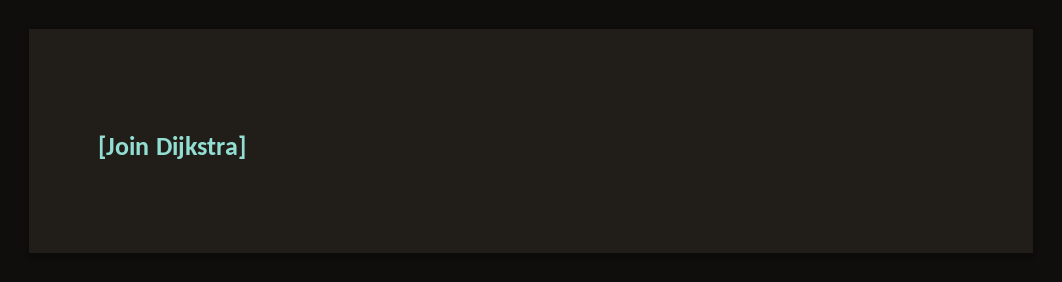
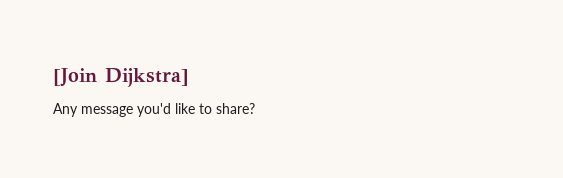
+ Any message you'd like to share?

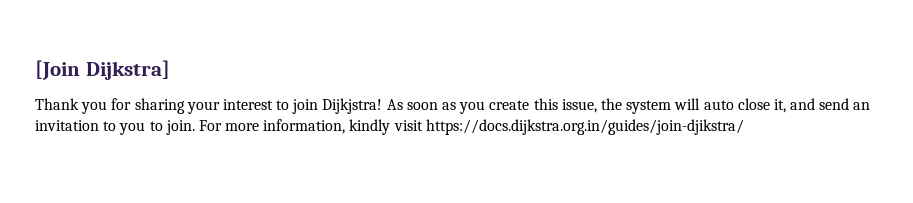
- Any message you'd like to share?
+ Thank you for sharing your interest to join Dijkjstra! As soon as you create this issue, the system will auto close it, and send an invitation to you to join. For more information, kindly visit https://docs.dijkstra.org.in/guides/join-djikstra/

